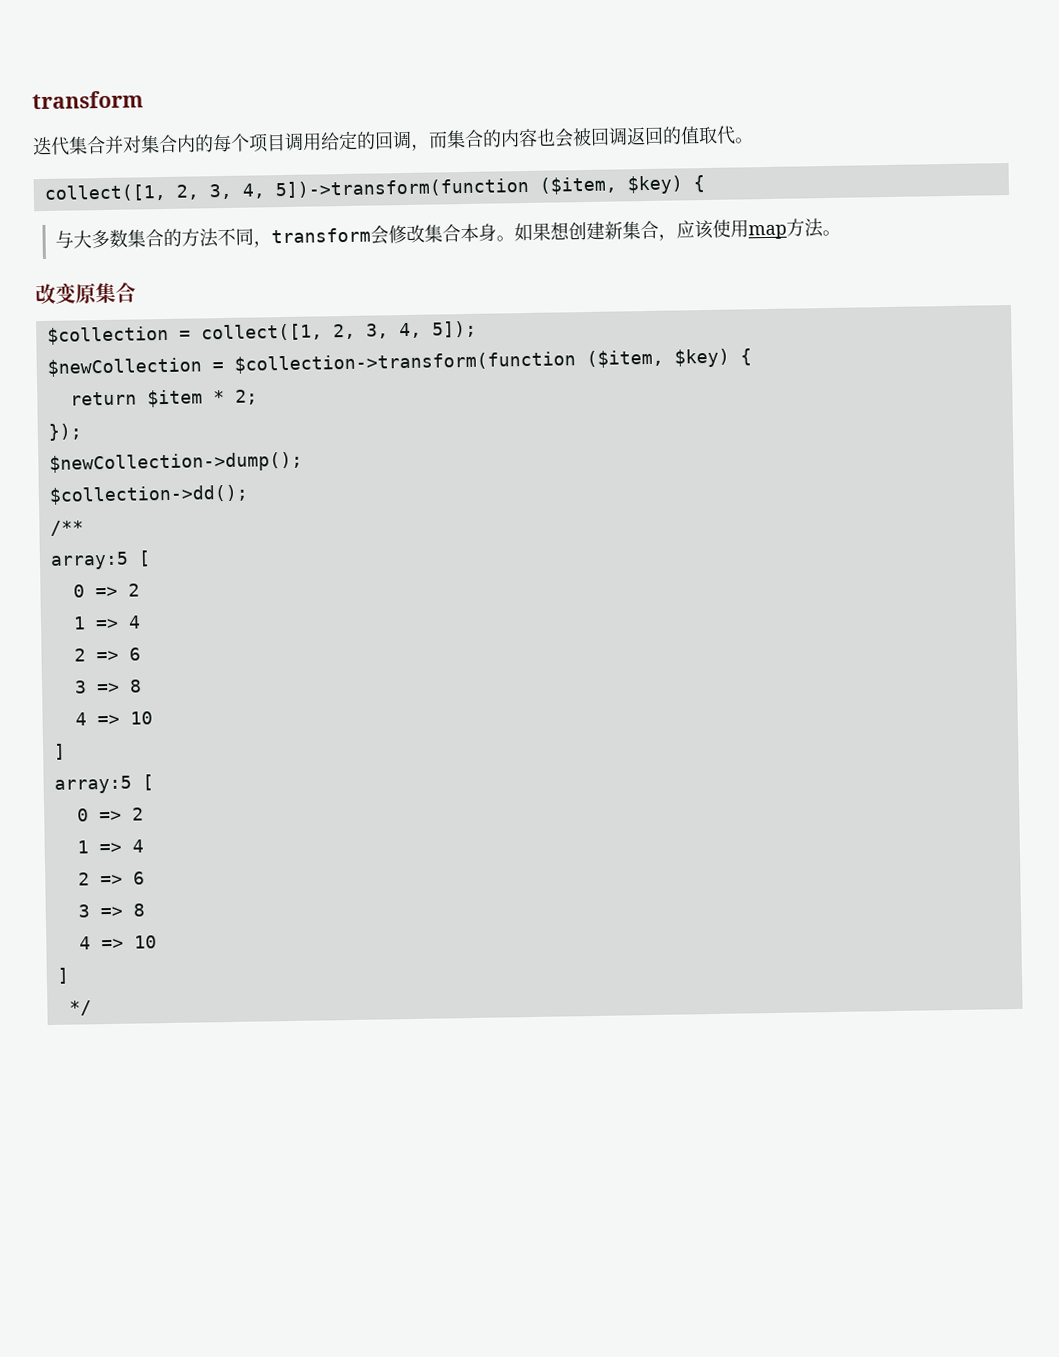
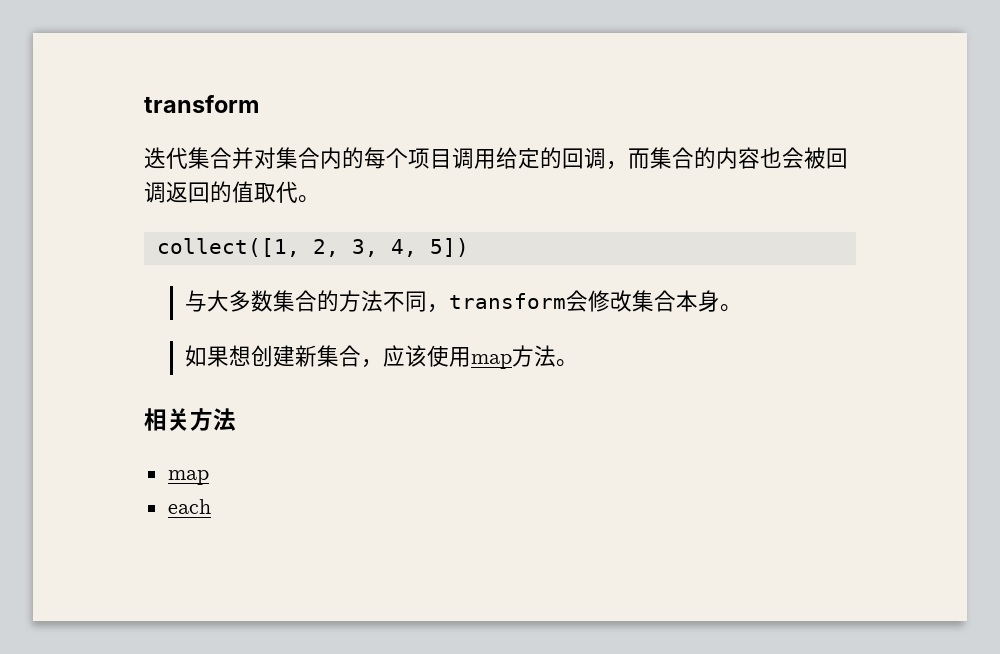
- collect([1, 2, 3, 4, 5])->transform(function ($item, $key) {
+ collect([1, 2, 3, 4, 5])
- 与大多数集合的方法不同，transform会修改集合本身。如果想创建新集合，应该使用map方法。
+ 与大多数集合的方法不同，transform会修改集合本身。
+ 如果想创建新集合，应该使用map方法。
- 改变原集合
- $collection = collect([1, 2, 3, 4, 5]);
- $newCollection = $collection->transform(function ($item, $key) {
- return $item * 2;
- });
- $newCollection->dump();
- $collection->dd();
- /**
- array:5 [
- 0 => 2
- 1 => 4
- 2 => 6
- 3 => 8
- 4 => 10
- ]
- array:5 [
- 0 => 2
- 1 => 4
- 2 => 6
- 3 => 8
- 4 => 10
- ]
- */
+ 相关方法
+ map
+ each

